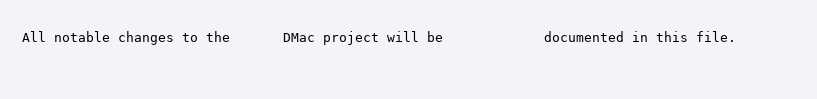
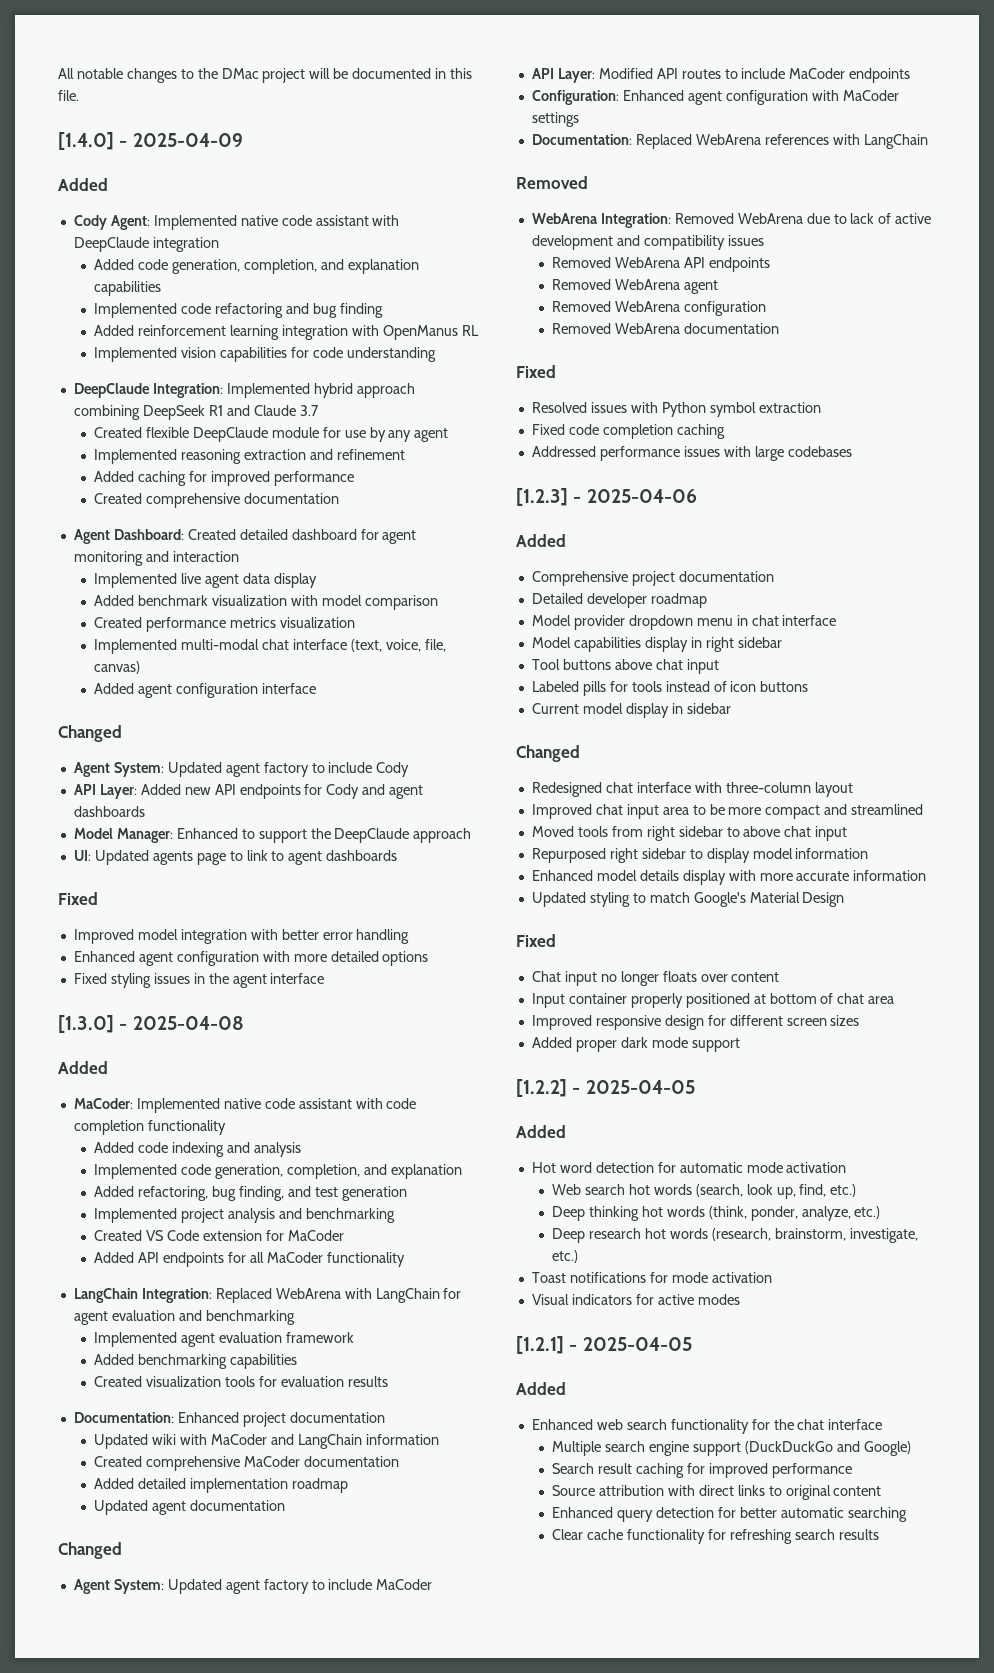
+ [1.4.0] - 2025-04-09
+ Added
+ Cody Agent: Implemented native code assistant with DeepClaude integration
+ Added code generation, completion, and explanation capabilities
+ Implemented code refactoring and bug finding
+ Added reinforcement learning integration with OpenManus RL
+ Implemented vision capabilities for code understanding
+ DeepClaude Integration: Implemented hybrid approach combining DeepSeek R1 and Claude 3.7
+ Created flexible DeepClaude module for use by any agent
+ Implemented reasoning extraction and refinement
+ Added caching for improved performance
+ Created comprehensive documentation
+ Agent Dashboard: Created detailed dashboard for agent monitoring and interaction
+ Implemented live agent data display
+ Added benchmark visualization with model comparison
+ Created performance metrics visualization
+ Implemented multi-modal chat interface (text, voice, file, canvas)
+ Added agent configuration interface
+ Changed
+ Agent System: Updated agent factory to include Cody
+ API Layer: Added new API endpoints for Cody and agent dashboards
+ Model Manager: Enhanced to support the DeepClaude approach
+ UI: Updated agents page to link to agent dashboards
+ Fixed
+ Improved model integration with better error handling
+ Enhanced agent configuration with more detailed options
+ Fixed styling issues in the agent interface
+ [1.3.0] - 2025-04-08
+ Added
+ MaCoder: Implemented native code assistant with code completion functionality
+ Added code indexing and analysis
+ Implemented code generation, completion, and explanation
+ Added refactoring, bug finding, and test generation
+ Implemented project analysis and benchmarking
+ Created VS Code extension for MaCoder
+ Added API endpoints for all MaCoder functionality
+ LangChain Integration: Replaced WebArena with LangChain for agent evaluation and benchmarking
+ Implemented agent evaluation framework
+ Added benchmarking capabilities
+ Created visualization tools for evaluation results
+ Documentation: Enhanced project documentation
+ Updated wiki with MaCoder and LangChain information
+ Created comprehensive MaCoder documentation
+ Added detailed implementation roadmap
+ Updated agent documentation
+ Changed
+ Agent System: Updated agent factory to include MaCoder
+ API Layer: Modified API routes to include MaCoder endpoints
+ Configuration: Enhanced agent configuration with MaCoder settings
+ Documentation: Replaced WebArena references with LangChain
+ Removed
+ WebArena Integration: Removed WebArena due to lack of active development and compatibility issues
+ Removed WebArena API endpoints
+ Removed WebArena agent
+ Removed WebArena configuration
+ Removed WebArena documentation
+ Fixed
+ Resolved issues with Python symbol extraction
+ Fixed code completion caching
+ Addressed performance issues with large codebases
+ [1.2.3] - 2025-04-06
+ Added
+ Comprehensive project documentation
+ Detailed developer roadmap
+ Model provider dropdown menu in chat interface
+ Model capabilities display in right sidebar
+ Tool buttons above chat input
+ Labeled pills for tools instead of icon buttons
+ Current model display in sidebar
+ Changed
+ Redesigned chat interface with three-column layout
+ Improved chat input area to be more compact and streamlined
+ Moved tools from right sidebar to above chat input
+ Repurposed right sidebar to display model information
+ Enhanced model details display with more accurate information
+ Updated styling to match Google's Material Design
+ Fixed
+ Chat input no longer floats over content
+ Input container properly positioned at bottom of chat area
+ Improved responsive design for different screen sizes
+ Added proper dark mode support
+ [1.2.2] - 2025-04-05
+ Added
+ Hot word detection for automatic mode activation
+ Web search hot words (search, look up, find, etc.)
+ Deep thinking hot words (think, ponder, analyze, etc.)
+ Deep research hot words (research, brainstorm, investigate, etc.)
+ Toast notifications for mode activation
+ Visual indicators for active modes
+ [1.2.1] - 2025-04-05
+ Added
+ Enhanced web search functionality for the chat interface
+ Multiple search engine support (DuckDuckGo and Google)
+ Search result caching for improved performance
+ Source attribution with direct links to original content
+ Enhanced query detection for better automatic searching
+ Clear cache functionality for refreshing search results

